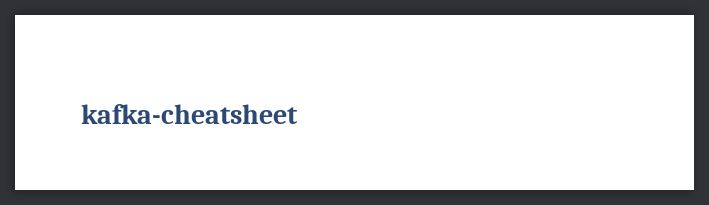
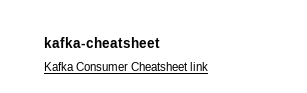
+ Kafka Consumer Cheatsheet link

